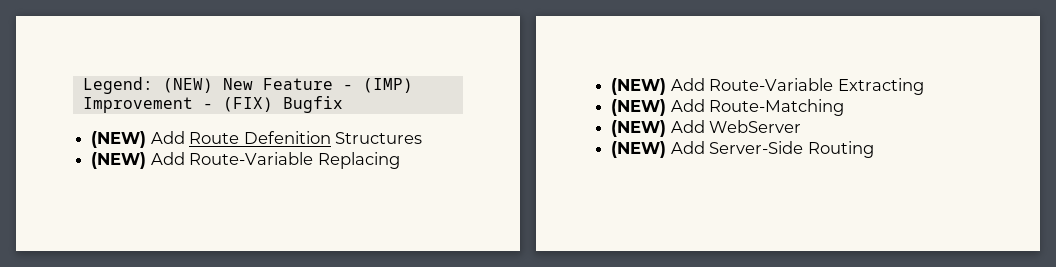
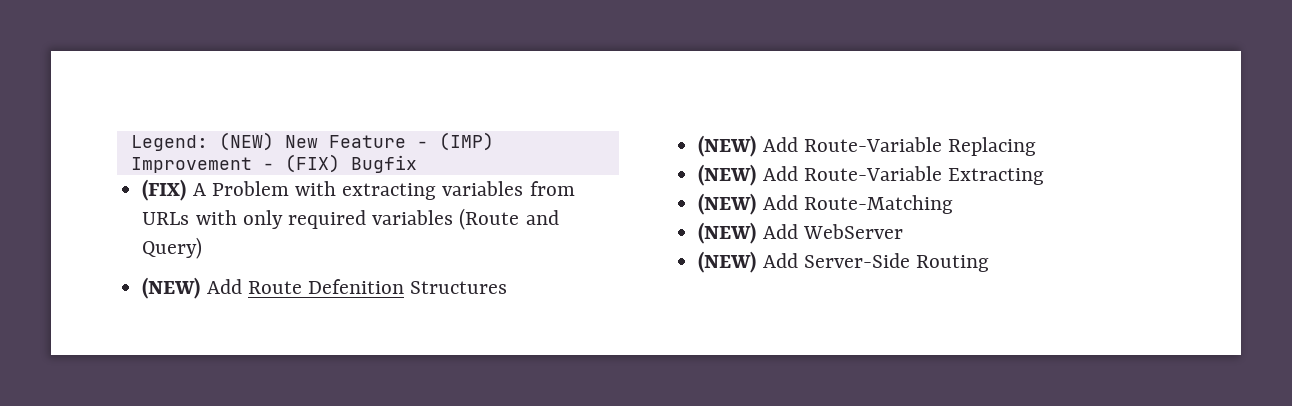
+ (FIX) A Problem with extracting variables from URLs with only required variables (Route and Query)

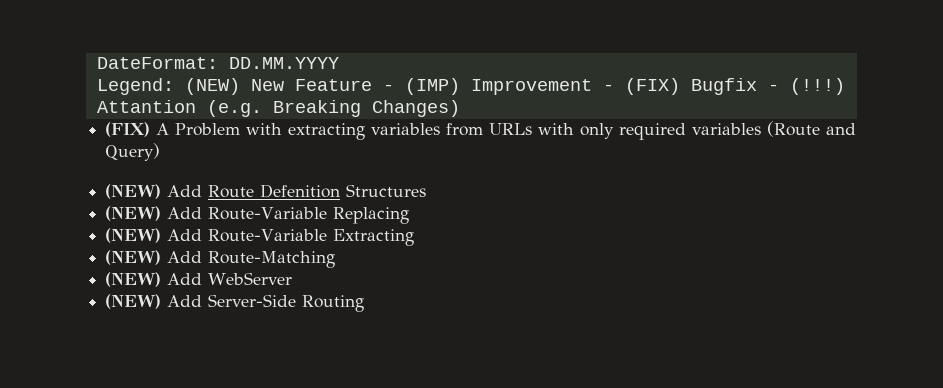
+ DateFormat: DD.MM.YYYY
- Legend: (NEW) New Feature - (IMP) Improvement - (FIX) Bugfix
+ Legend: (NEW) New Feature - (IMP) Improvement - (FIX) Bugfix - (!!!) Attantion (e.g. Breaking Changes)

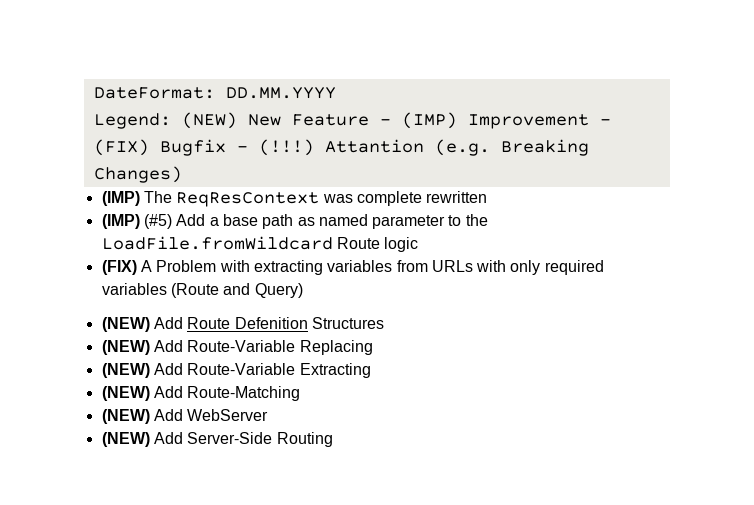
+ (IMP) The ReqResContext was complete rewritten
+ (IMP) (#5) Add a base path as named parameter to the LoadFile.fromWildcard Route logic

